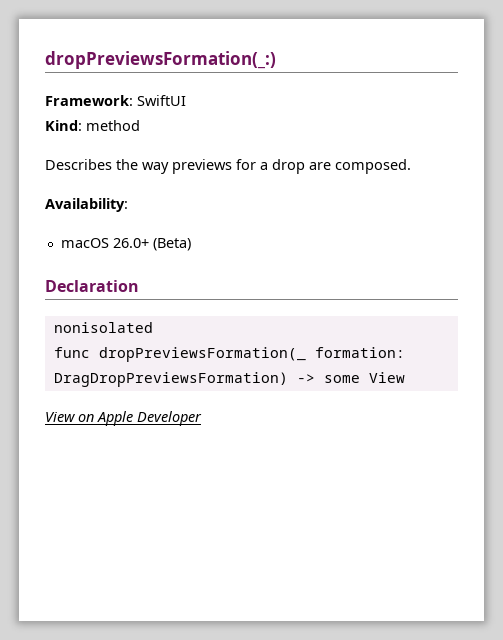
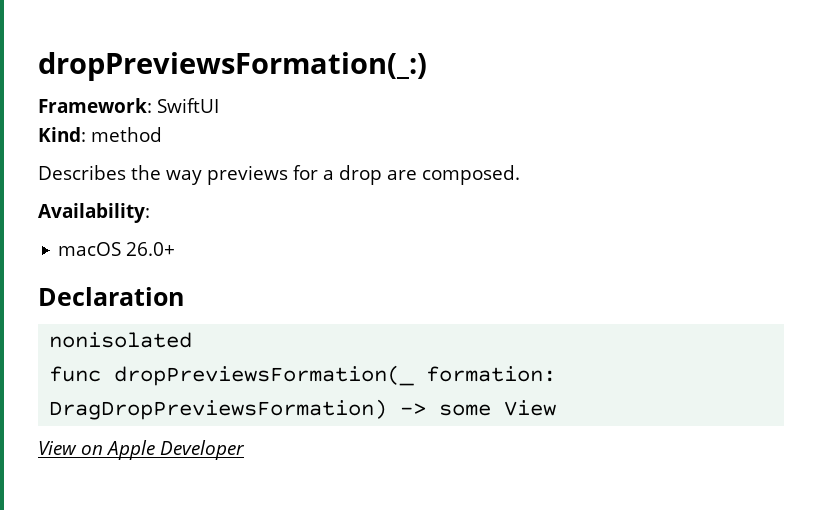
- macOS 26.0+ (Beta)
+ macOS 26.0+

